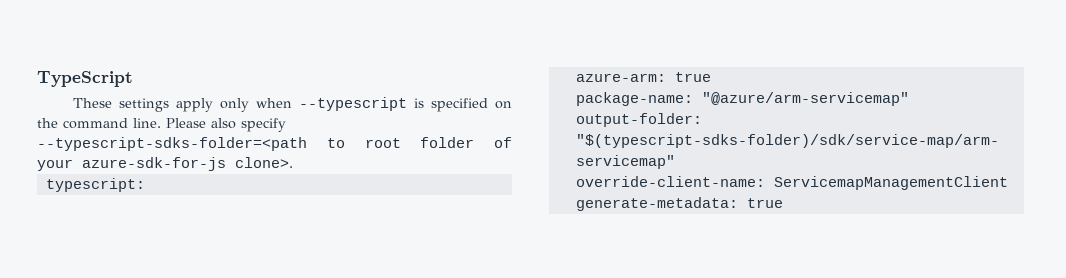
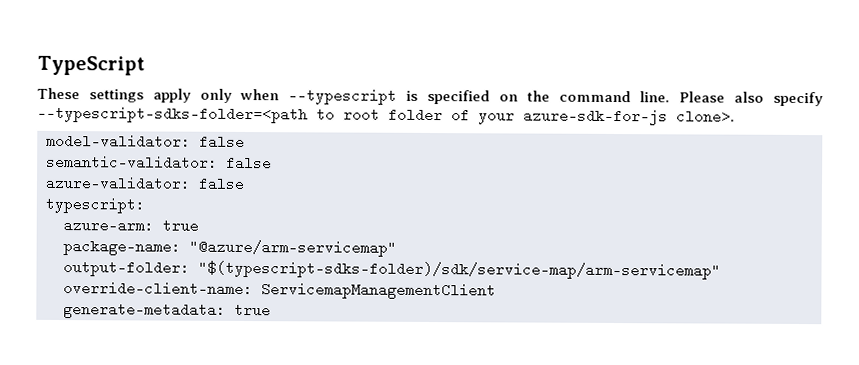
+ model-validator: false
+ semantic-validator: false
+ azure-validator: false

